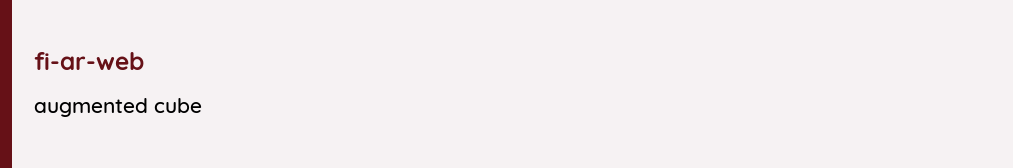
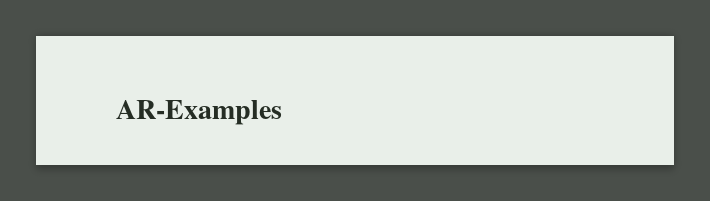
- fi-ar-web
- augmented cube
+ AR-Examples

